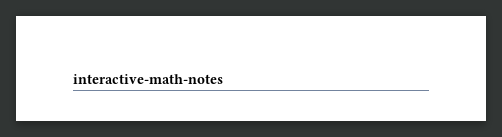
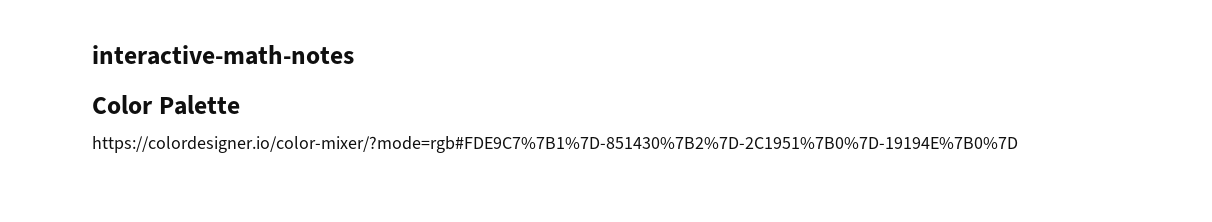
+ Color Palette
+ https://colordesigner.io/color-mixer/?mode=rgb#FDE9C7%7B1%7D-851430%7B2%7D-2C1951%7B0%7D-19194E%7B0%7D

